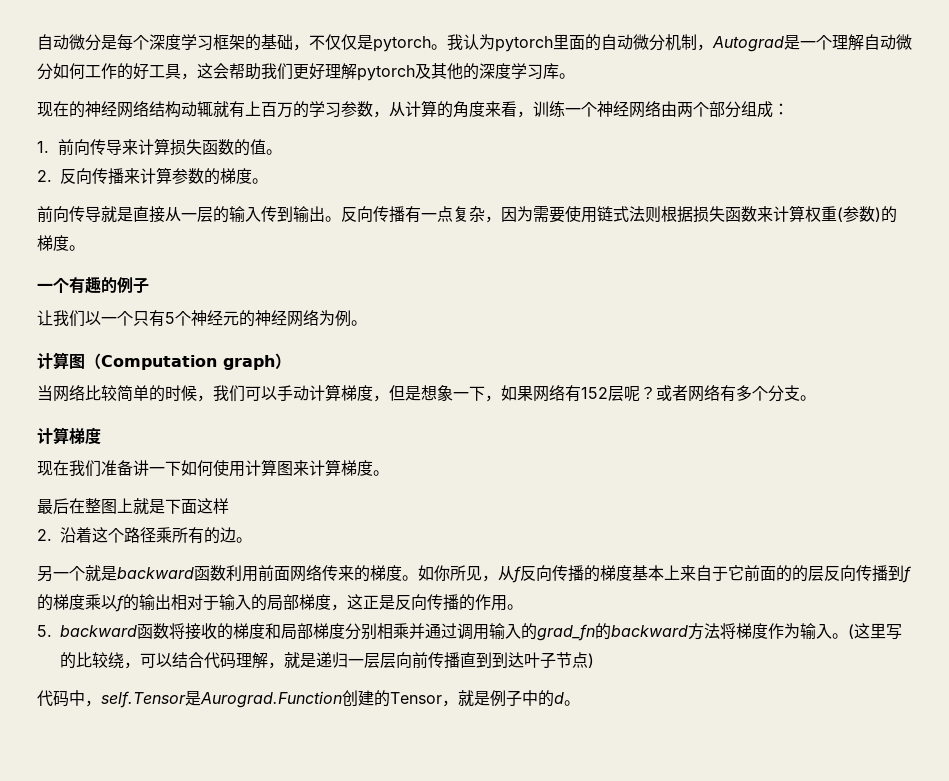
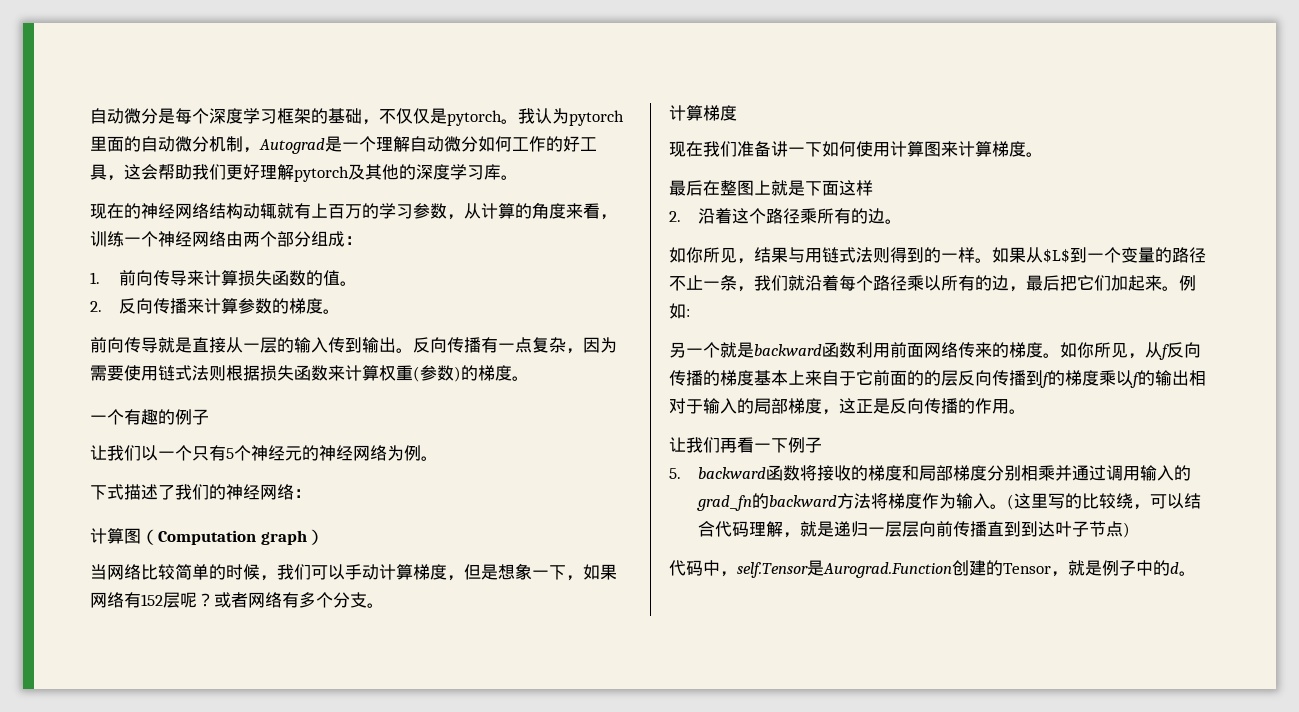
+ 下式描述了我们的神经网络：
+ 如你所见，结果与用链式法则得到的一样。如果从$L$到一个变量的路径不止一条，我们就沿着每个路径乘以所有的边，最后把它们加起来。例如:
+ 让我们再看一下例子

